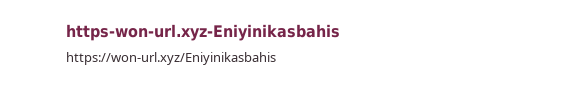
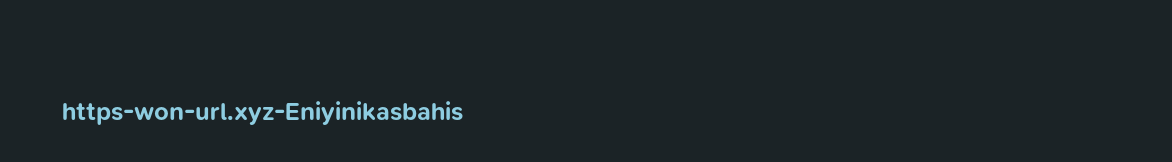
- https://won-url.xyz/Eniyinikasbahis

